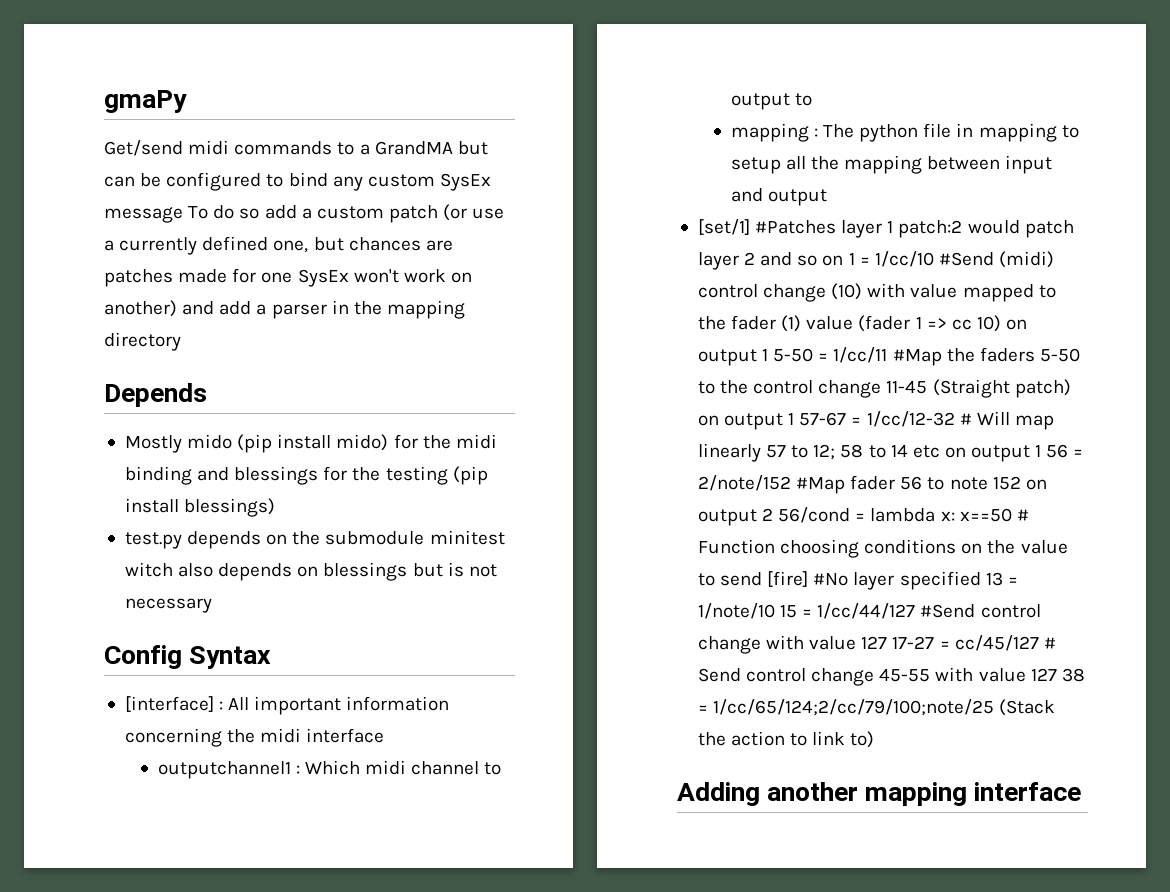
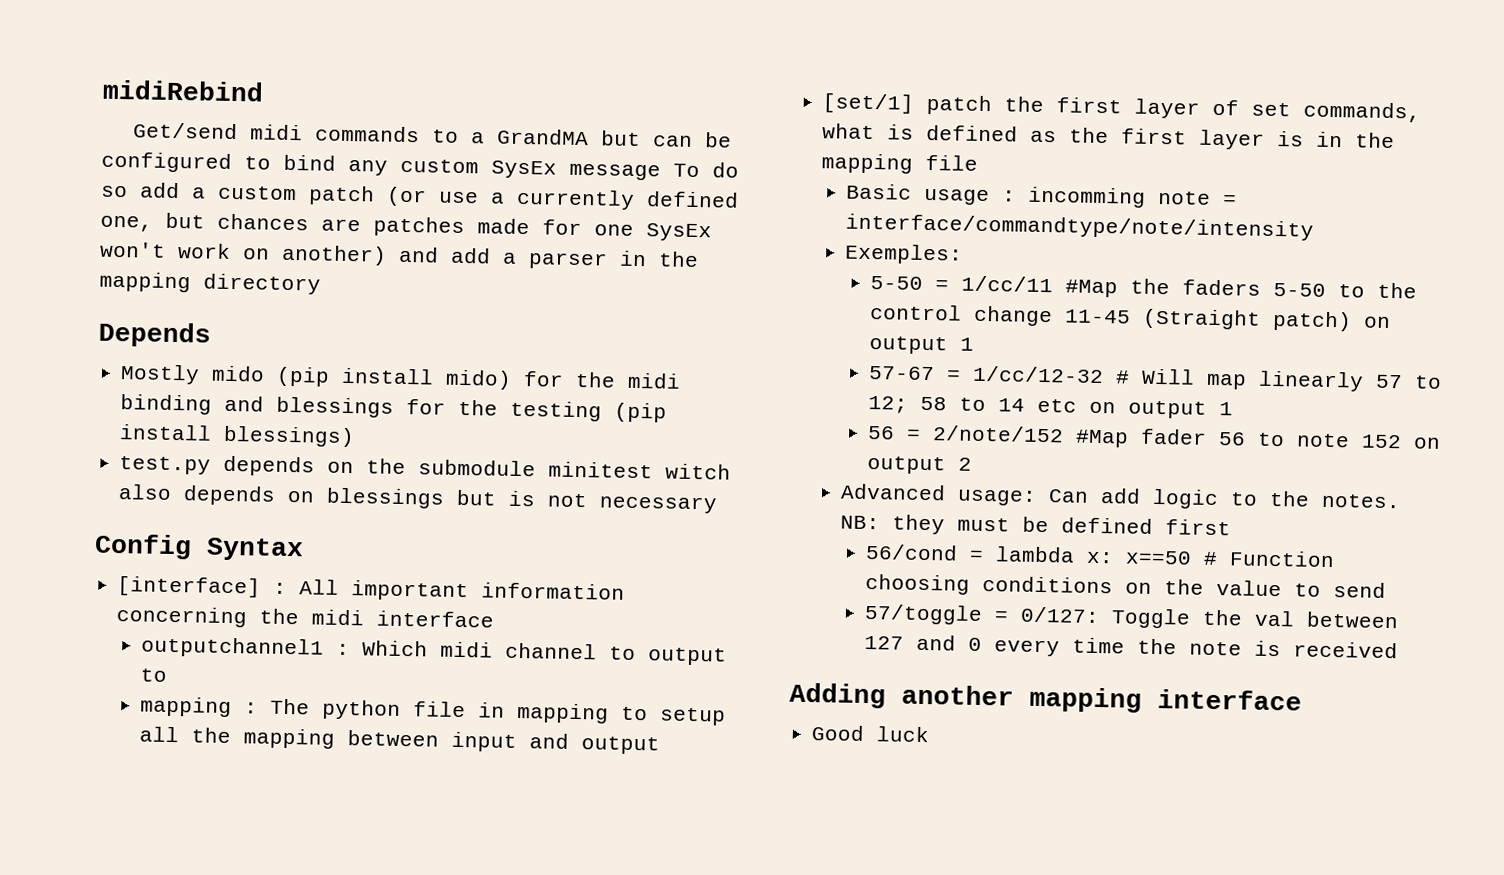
- gmaPy
+ midiRebind
- [set/1] #Patches layer 1 patch:2 would patch layer 2 and so on 1 = 1/cc/10 #Send (midi) control change (10) with value mapped to the fader (1) value (fader 1 => cc 10) on output 1 5-50 = 1/cc/11 #Map the faders 5-50 to the control change 11-45 (Straight patch) on output 1 57-67 = 1/cc/12-32 # Will map linearly 57 to 12;
+ [set/1] patch the first layer of set commands, what is defined as the first layer is in the mapping file
+ Basic usage : incomming note = interface/commandtype/note/intensity
+ Exemples:
+ 5-50 = 1/cc/11 #Map the faders 5-50 to the control change 11-45 (Straight patch) on output 1
+ 57-67 = 1/cc/12-32 # Will map linearly 57 to 12;
- 58 to 14 etc on output 1 56 = 2/note/152 #Map fader 56 to note 152 on output 2 56/cond = lambda x:
+ 58 to 14 etc on output 1
+ 56 = 2/note/152 #Map fader 56 to note 152 on output 2
+ Advanced usage: Can add logic to the notes. NB: they must be defined first
+ 56/cond = lambda x:
- x==50 # Function choosing conditions on the value to send [fire] #No layer specified 13 = 1/note/10 15 = 1/cc/44/127 #Send control change with value 127 17-27 = cc/45/127 # Send control change 45-55 with value 127 38 = 1/cc/65/124;2/cc/79/100;note/25 (Stack the action to link to)
+ x==50 # Function choosing conditions on the value to send
+ 57/toggle = 0/127: Toggle the val between 127 and 0 every time the note is received
+ Good luck

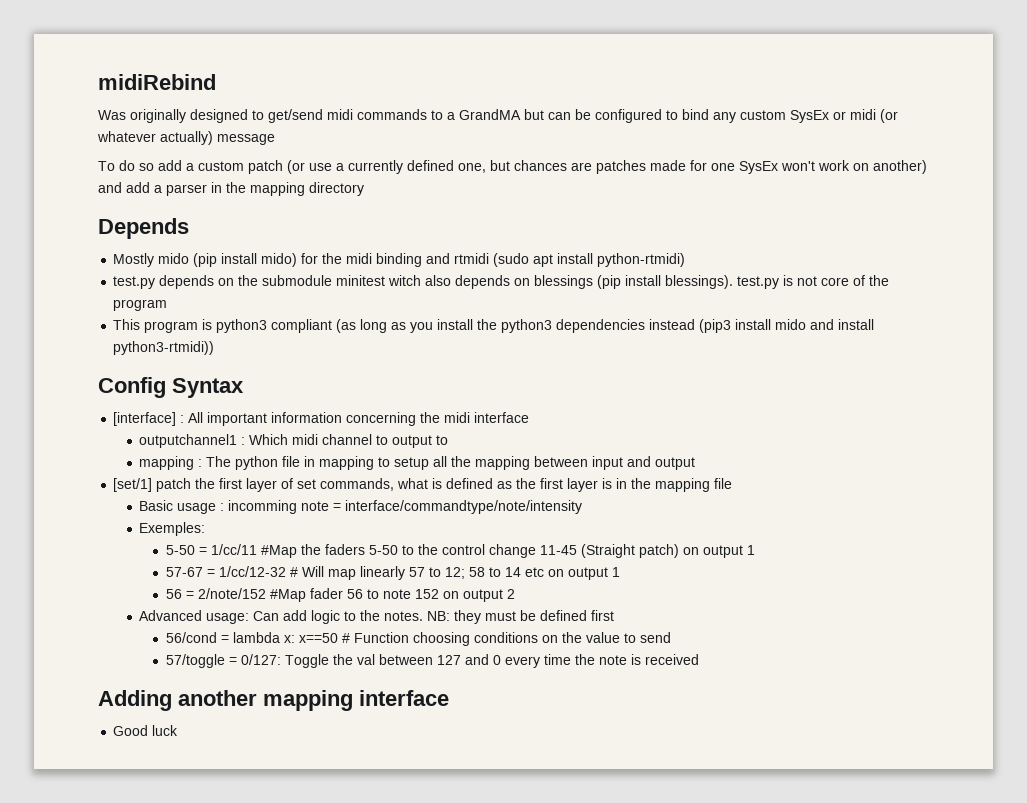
- Get/send midi commands to a GrandMA but can be configured to bind any custom SysEx message To do so add a custom patch (or use a currently defined one, but chances are patches made for one SysEx won't work on another) and add a parser in the mapping directory
+ Was originally designed to get/send midi commands to a GrandMA but can be configured to bind any custom SysEx or midi (or whatever actually) message
+ To do so add a custom patch (or use a currently defined one, but chances are patches made for one SysEx won't work on another) and add a parser in the mapping directory
- Mostly mido (pip install mido) for the midi binding and blessings for the testing (pip install blessings)
+ Mostly mido (pip install mido) for the midi binding and rtmidi (sudo apt install python-rtmidi)
- test.py depends on the submodule minitest witch also depends on blessings but is not necessary
+ test.py depends on the submodule minitest witch also depends on blessings (pip install blessings). test.py is not core of the program
+ This program is python3 compliant (as long as you install the python3 dependencies instead (pip3 install mido and install python3-rtmidi))

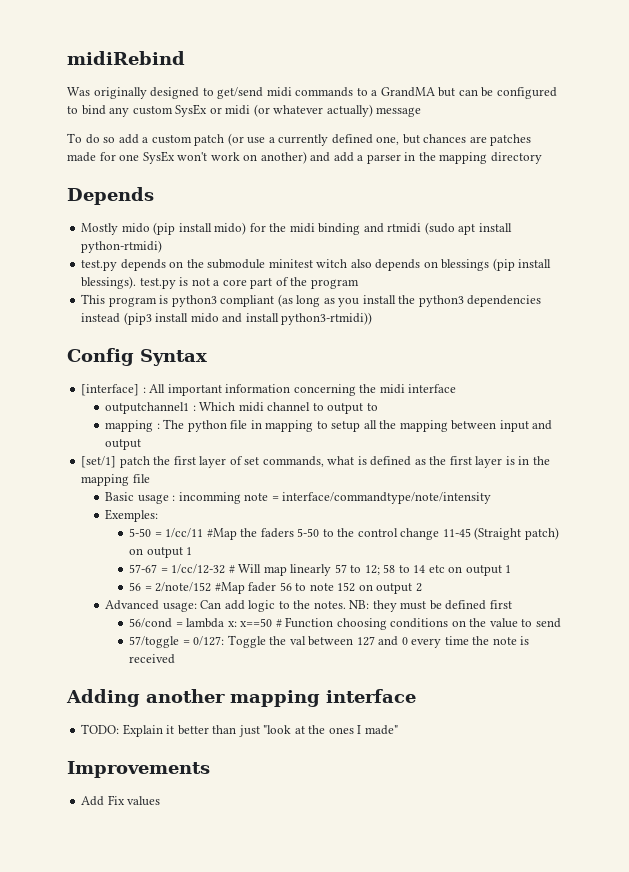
- test.py depends on the submodule minitest witch also depends on blessings (pip install blessings). test.py is not core of the program
+ test.py depends on the submodule minitest witch also depends on blessings (pip install blessings). test.py is not a core part of the program
- Good luck
+ TODO: Explain it better than just "look at the ones I made"
+ Improvements
+ Add Fix values

